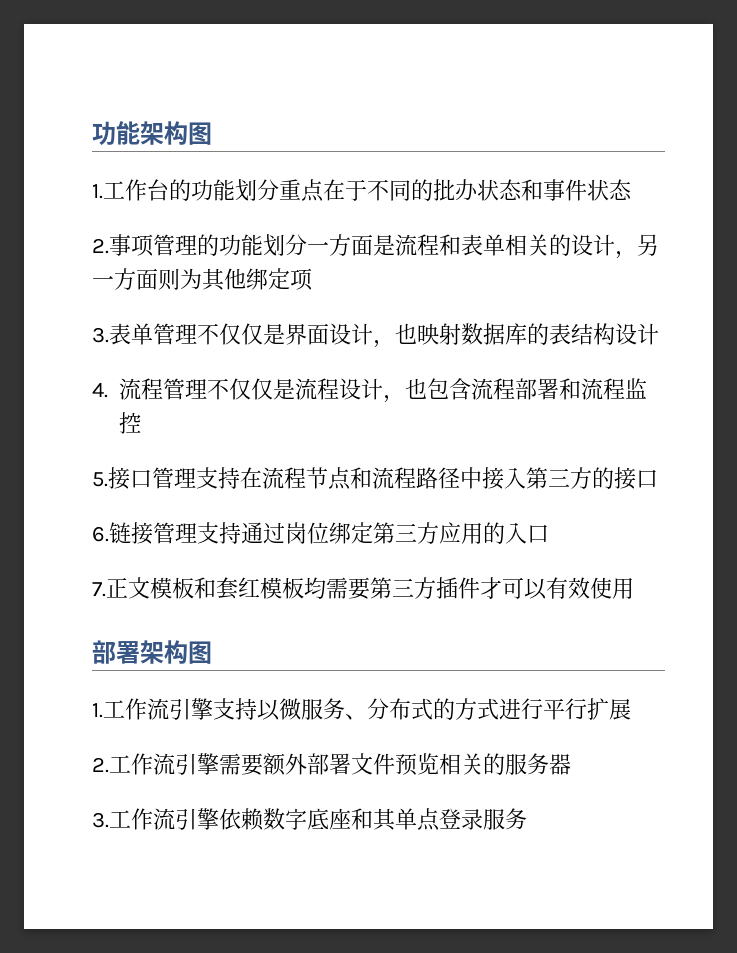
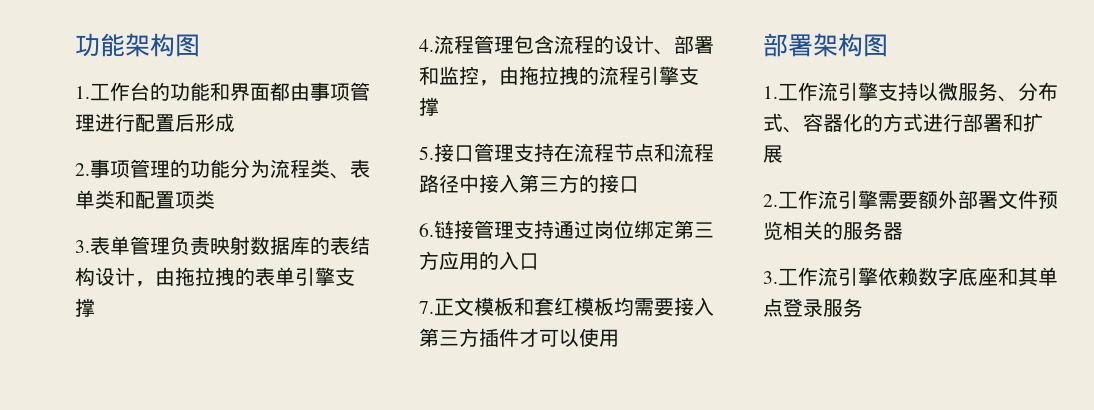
- 1.工作台的功能划分重点在于不同的批办状态和事件状态
+ 1.工作台的功能和界面都由事项管理进行配置后形成
- 2.事项管理的功能划分一方面是流程和表单相关的设计，另一方面则为其他绑定项
+ 2.事项管理的功能分为流程类、表单类和配置项类
- 3.表单管理不仅仅是界面设计，也映射数据库的表结构设计
- 4.流程管理不仅仅是流程设计，也包含流程部署和流程监控
+ 3.表单管理负责映射数据库的表结构设计，由拖拉拽的表单引擎支撑
+ 4.流程管理包含流程的设计、部署和监控，由拖拉拽的流程引擎支撑
- 7.正文模板和套红模板均需要第三方插件才可以有效使用
+ 7.正文模板和套红模板均需要接入第三方插件才可以使用
- 1.工作流引擎支持以微服务、分布式的方式进行平行扩展
+ 1.工作流引擎支持以微服务、分布式、容器化的方式进行部署和扩展

